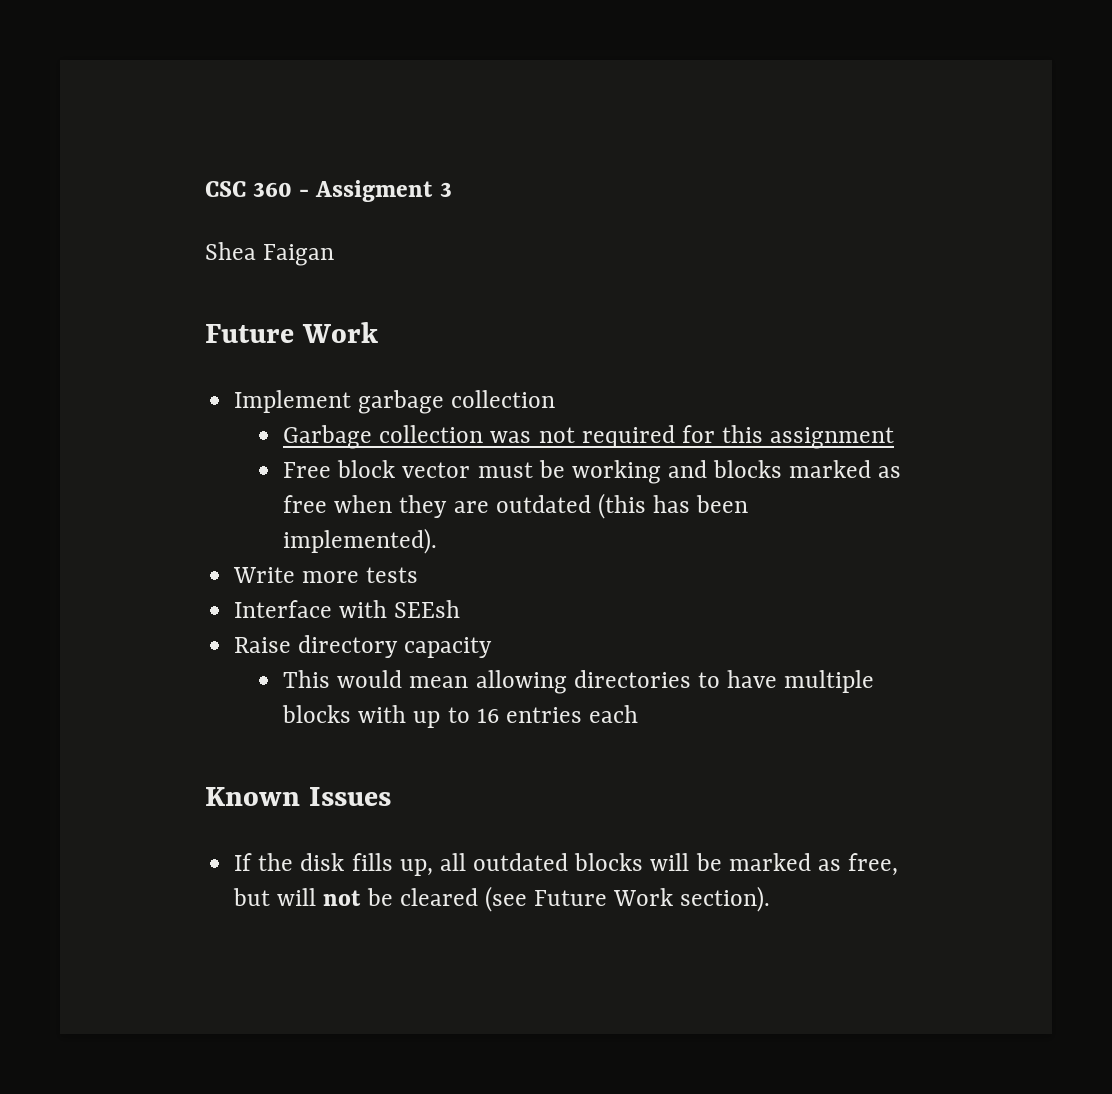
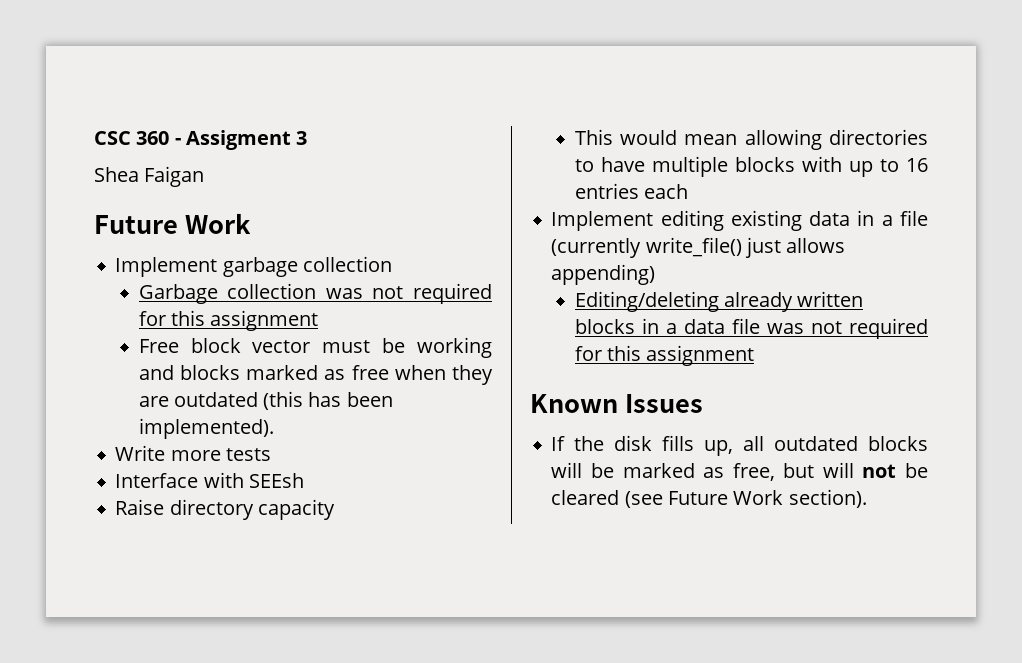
+ Implement editing existing data in a file (currently write_file() just allows appending)
+ Editing/deleting already written blocks in a data file was not required for this assignment

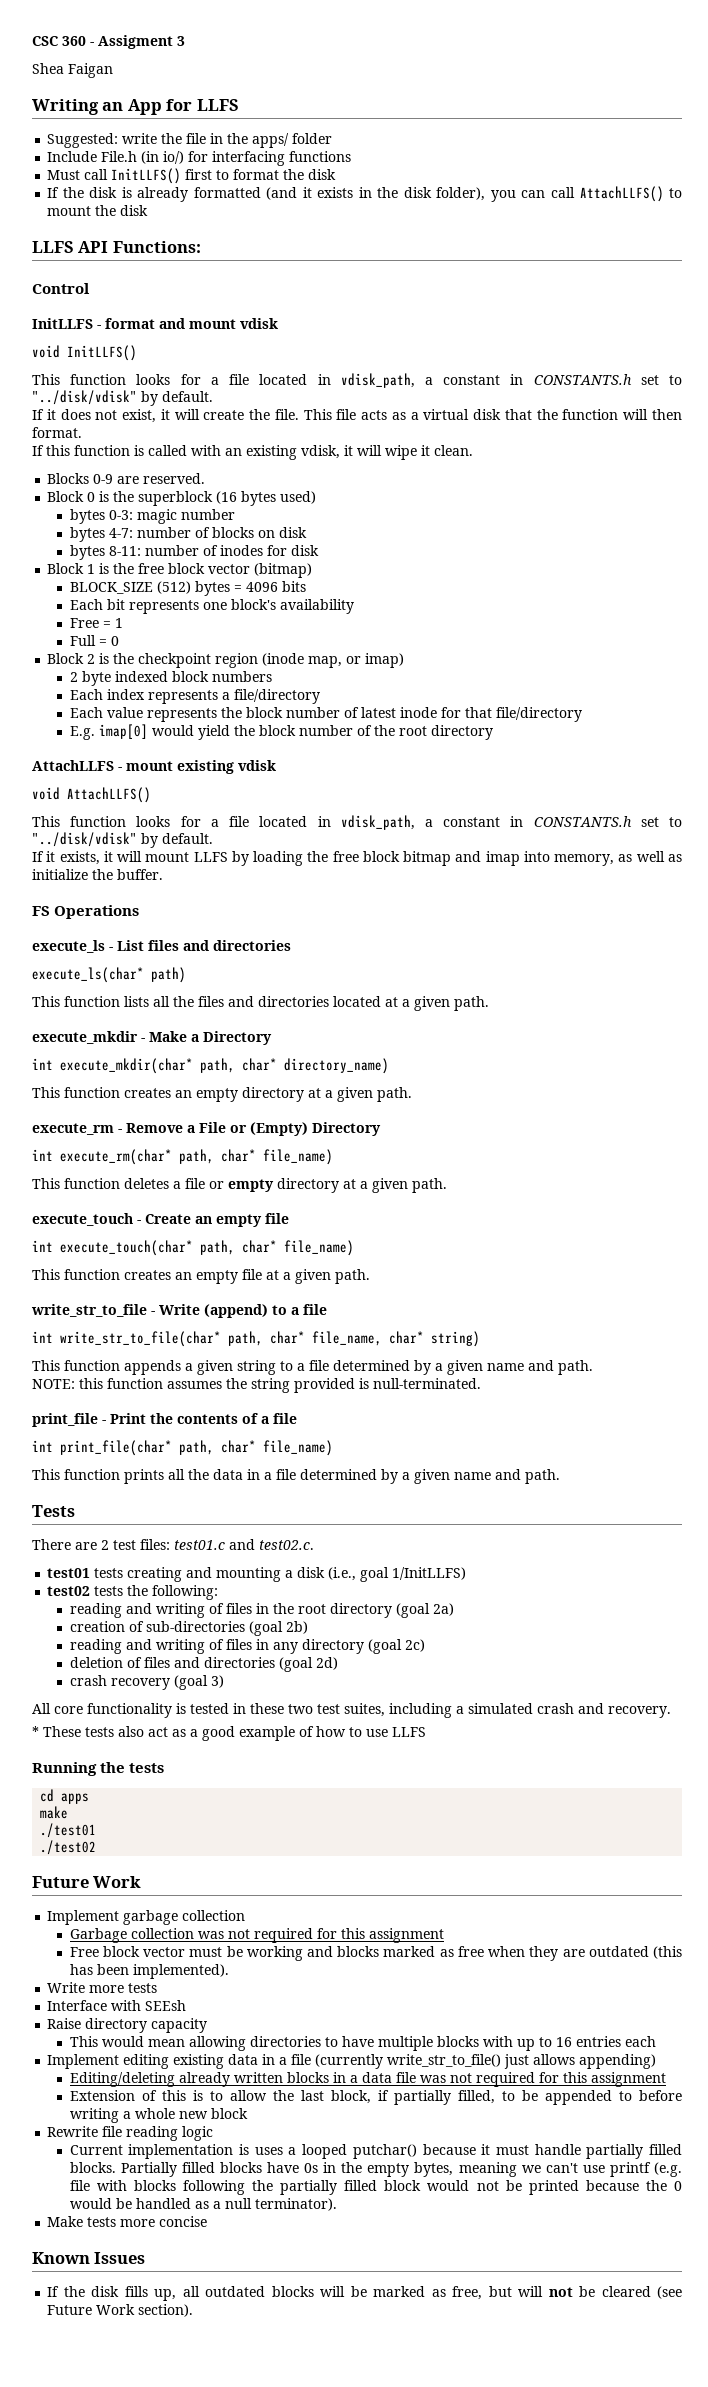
+ Writing an App for LLFS
+ Suggested: write the file in the apps/ folder
+ Include File.h (in io/) for interfacing functions
+ Must call InitLLFS() first to format the disk
+ If the disk is already formatted (and it exists in the disk folder), you can call AttachLLFS() to mount the disk
+ LLFS API Functions:
+ Control
+ InitLLFS - format and mount vdisk
+ void InitLLFS()
+ This function looks for a file located in vdisk_path, a constant in CONSTANTS.h set to "../disk/vdisk" by default.
+ If it does not exist, it will create the file. This file acts as a virtual disk that the function will then format.
+ If this function is called with an existing vdisk, it will wipe it clean.
+ Blocks 0-9 are reserved.
+ Block 0 is the superblock (16 bytes used)
+ bytes 0-3: magic number
+ bytes 4-7: number of blocks on disk
+ bytes 8-11: number of inodes for disk
+ Block 1 is the free block vector (bitmap)
+ BLOCK_SIZE (512) bytes = 4096 bits
+ Each bit represents one block's availability
+ Free = 1
+ Full = 0
+ Block 2 is the checkpoint region (inode map, or imap)
+ 2 byte indexed block numbers
+ Each index represents a file/directory
+ Each value represents the block number of latest inode for that file/directory
+ E.g. imap[0] would yield the block number of the root directory
+ AttachLLFS - mount existing vdisk
+ void AttachLLFS()
+ This function looks for a file located in vdisk_path, a constant in CONSTANTS.h set to "../disk/vdisk" by default.
+ If it exists, it will mount LLFS by loading the free block bitmap and imap into memory, as well as initialize the buffer.
+ FS Operations
+ execute_ls - List files and directories
+ execute_ls(char* path)
+ This function lists all the files and directories located at a given path.
+ execute_mkdir - Make a Directory
+ int execute_mkdir(char* path, char* directory_name)
+ This function creates an empty directory at a given path.
+ execute_rm - Remove a File or (Empty) Directory
+ int execute_rm(char* path, char* file_name)
+ This function deletes a file or empty directory at a given path.
+ execute_touch - Create an empty file
+ int execute_touch(char* path, char* file_name)
+ This function creates an empty file at a given path.
+ write_str_to_file - Write (append) to a file
+ int write_str_to_file(char* path, char* file_name, char* string)
+ This function appends a given string to a file determined by a given name and path.
+ NOTE: this function assumes the string provided is null-terminated.
+ print_file - Print the contents of a file
+ int print_file(char* path, char* file_name)
+ This function prints all the data in a file determined by a given name and path.
+ Tests
+ There are 2 test files: test01.c and test02.c.
+ test01 tests creating and mounting a disk (i.e., goal 1/InitLLFS)
+ test02 tests the following:
+ reading and writing of files in the root directory (goal 2a)
+ creation of sub-directories (goal 2b)
+ reading and writing of files in any directory (goal 2c)
+ deletion of files and directories (goal 2d)
+ crash recovery (goal 3)
+ All core functionality is tested in these two test suites, including a simulated crash and recovery.
+ * These tests also act as a good example of how to use LLFS
+ Running the tests
+ cd apps
+ make
+ ./test01
+ ./test02
- Implement editing existing data in a file (currently write_file() just allows appending)
+ Implement editing existing data in a file (currently write_str_to_file() just allows appending)
+ Extension of this is to allow the last block, if partially filled, to be appended to before writing a whole new block
+ Rewrite file reading logic
+ Current implementation is uses a looped putchar() because it must handle partially filled blocks. Partially filled blocks have 0s in the empty bytes, meaning we can't use printf (e.g. file with blocks following the partially filled block would not be printed because the 0 would be handled as a null terminator).
+ Make tests more concise

